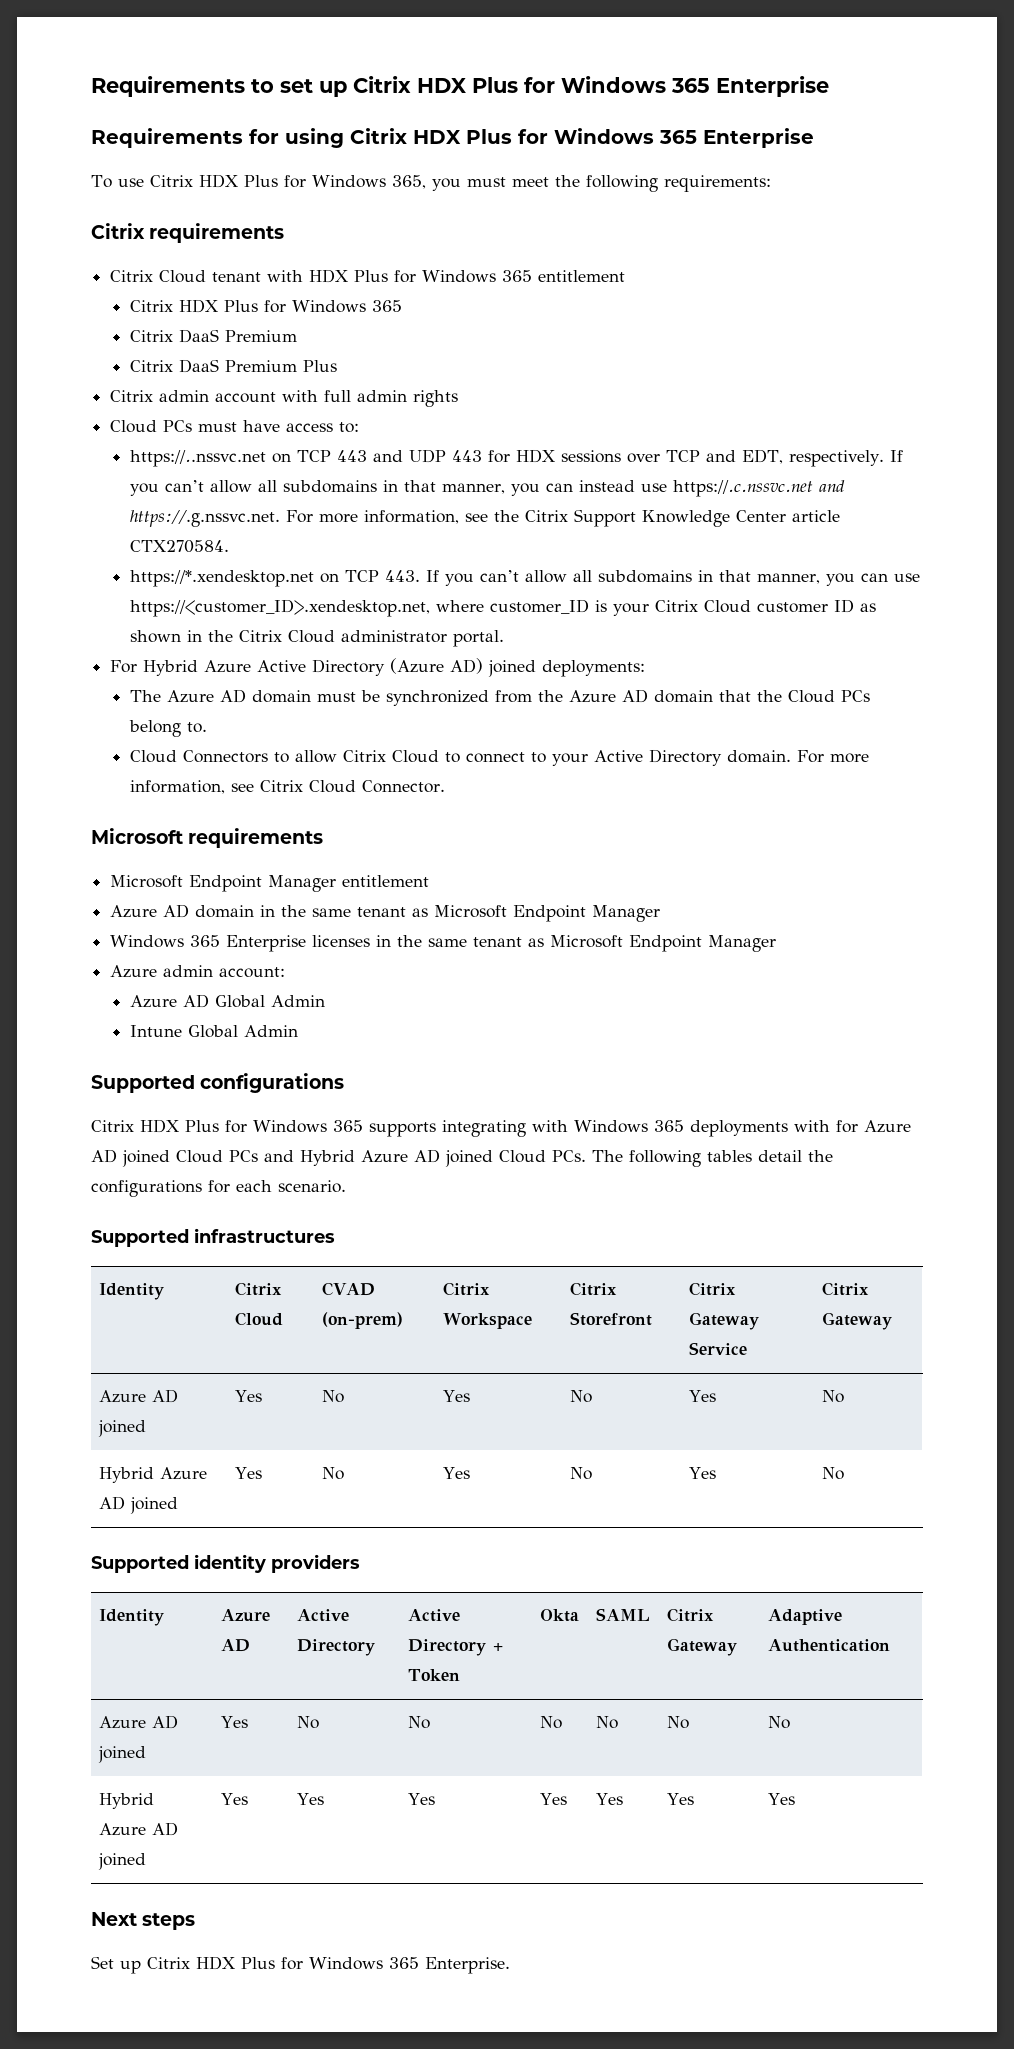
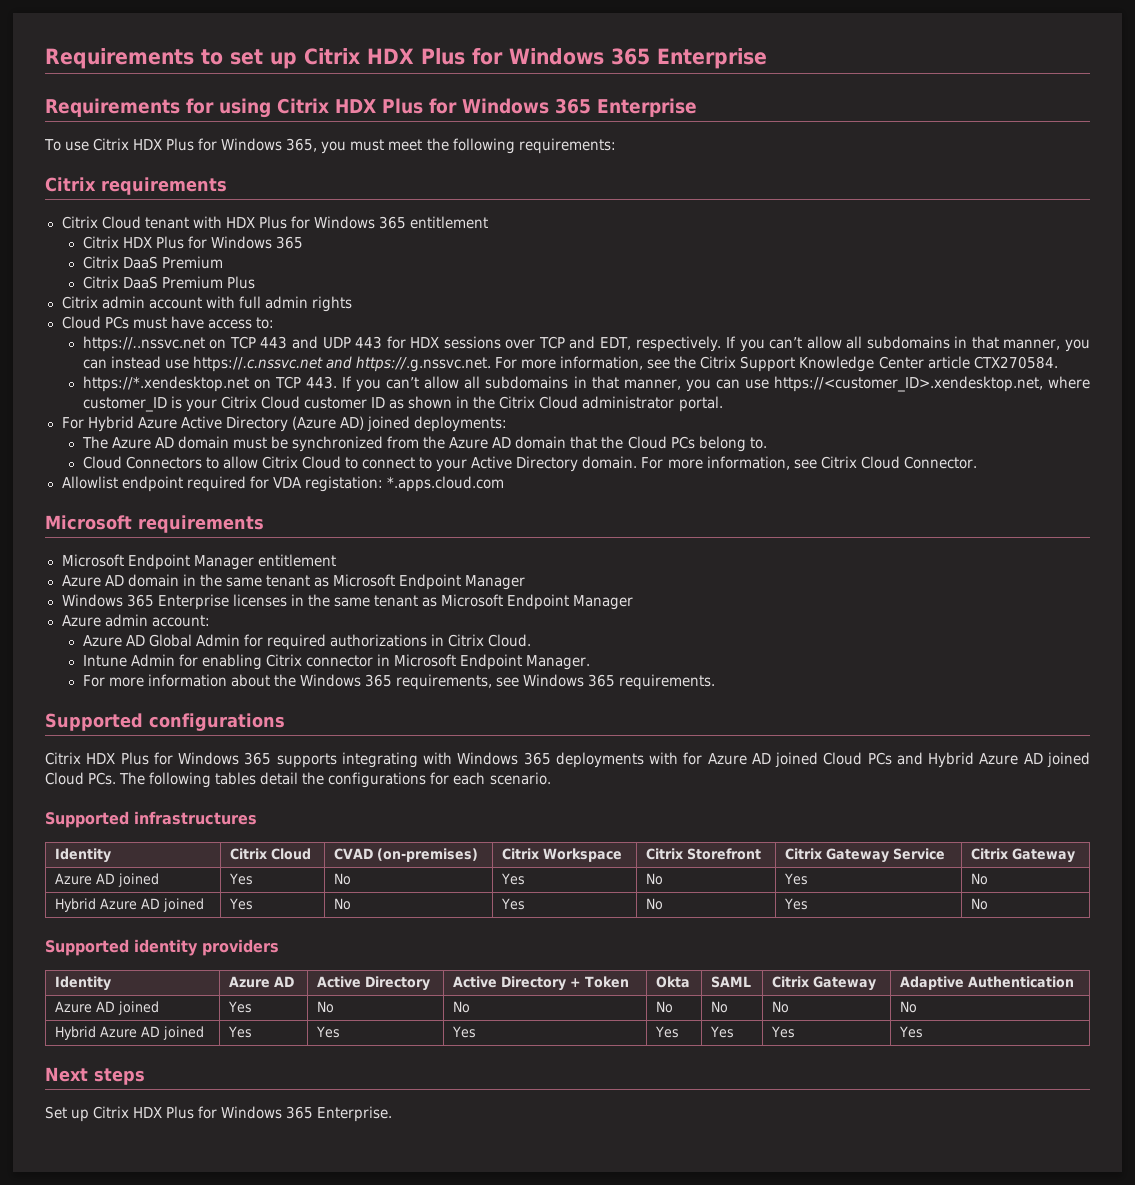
+ Allowlist endpoint required for VDA registation: *.apps.cloud.com
- Azure AD Global Admin
+ Azure AD Global Admin for required authorizations in Citrix Cloud.
- Intune Global Admin
+ Intune Admin for enabling Citrix connector in Microsoft Endpoint Manager.
+ For more information about the Windows 365 requirements, see Windows 365 requirements.
- Identity | Citrix Cloud | CVAD (on-prem) | Citrix Workspace | Citrix Storefront | Citrix Gateway Service | Citrix Gateway
+ Identity | Citrix Cloud | CVAD (on-premises) | Citrix Workspace | Citrix Storefront | Citrix Gateway Service | Citrix Gateway

